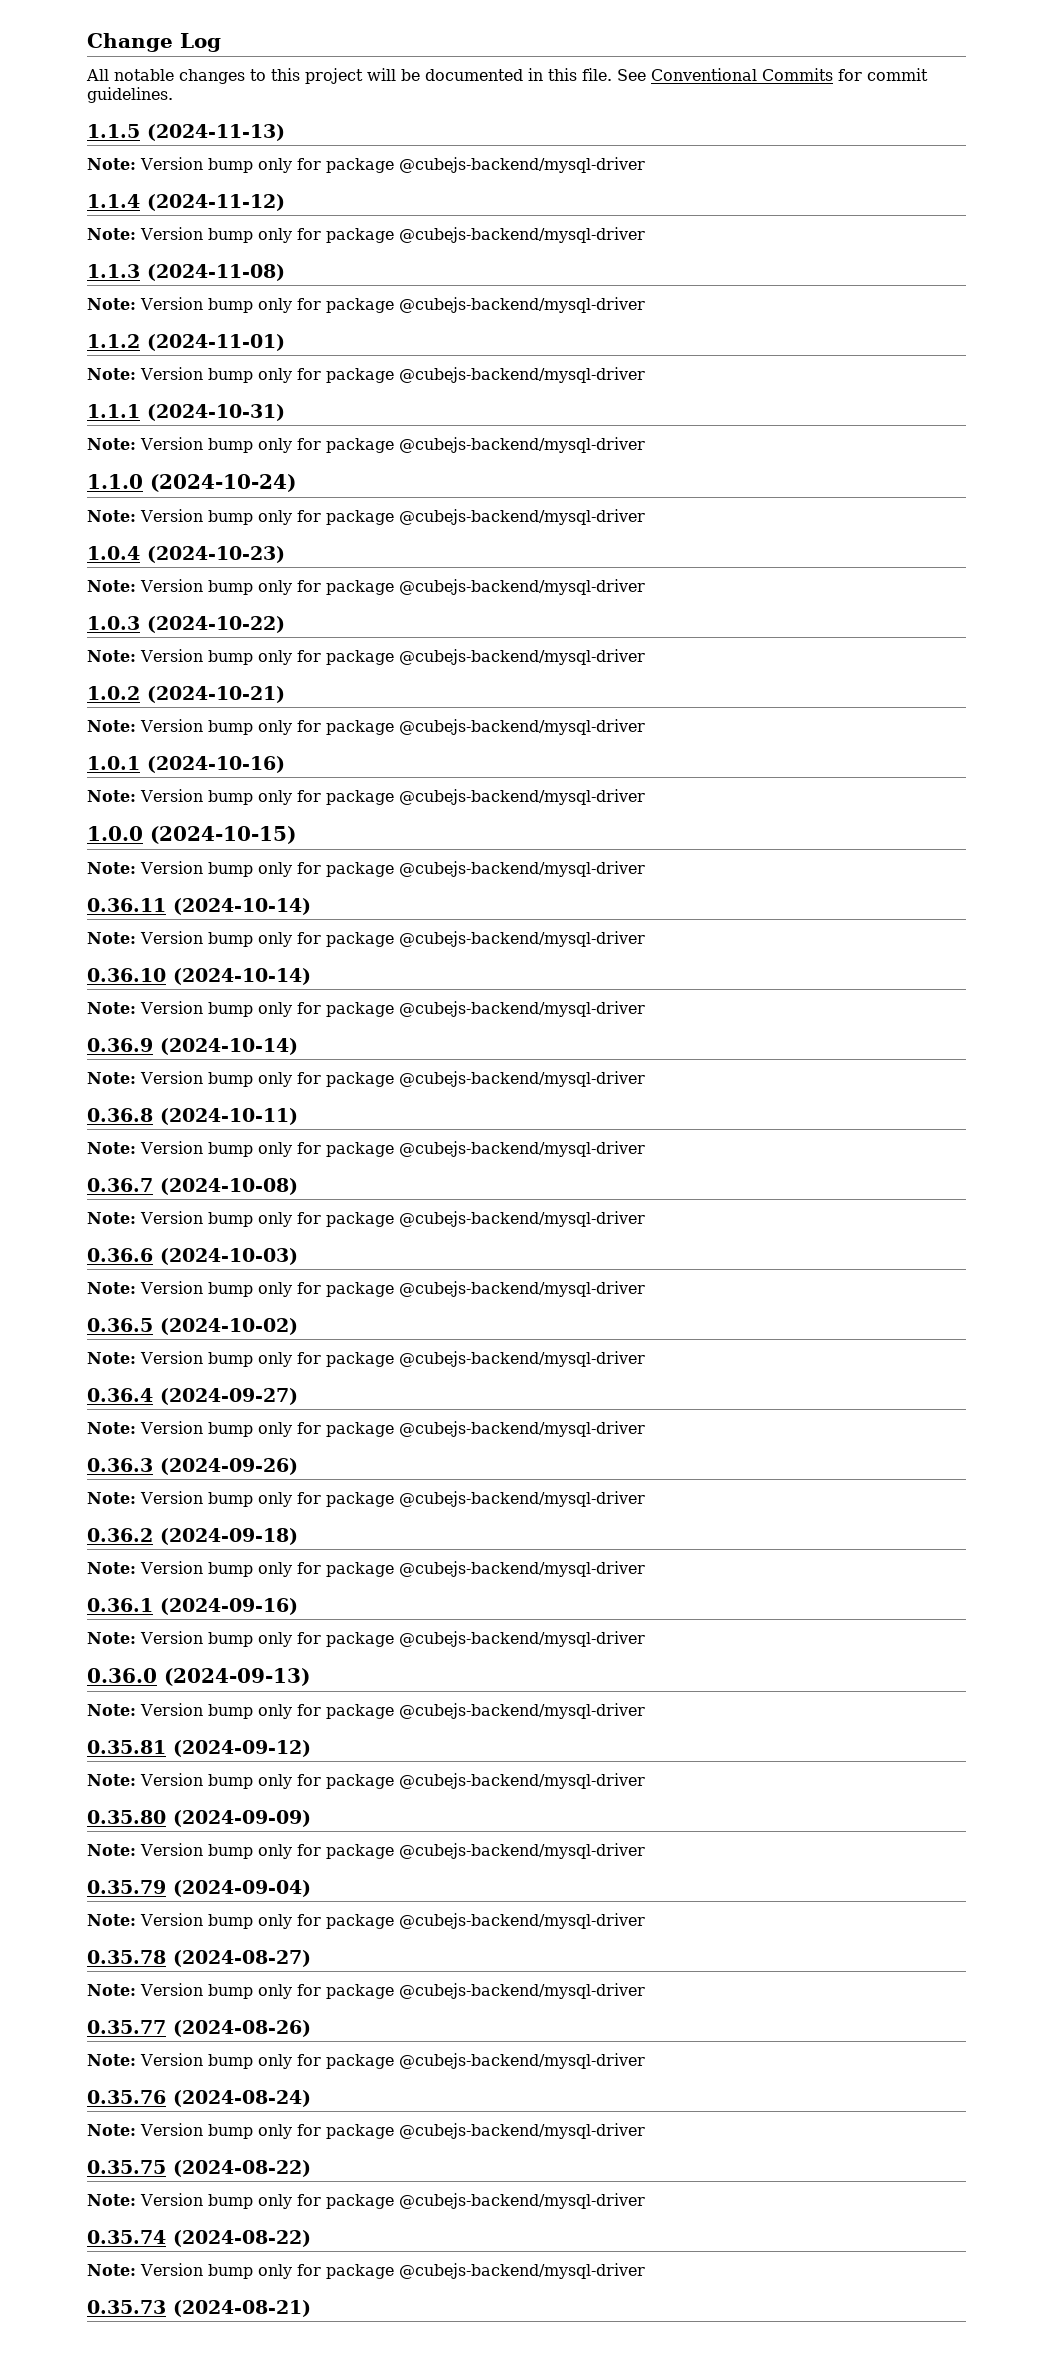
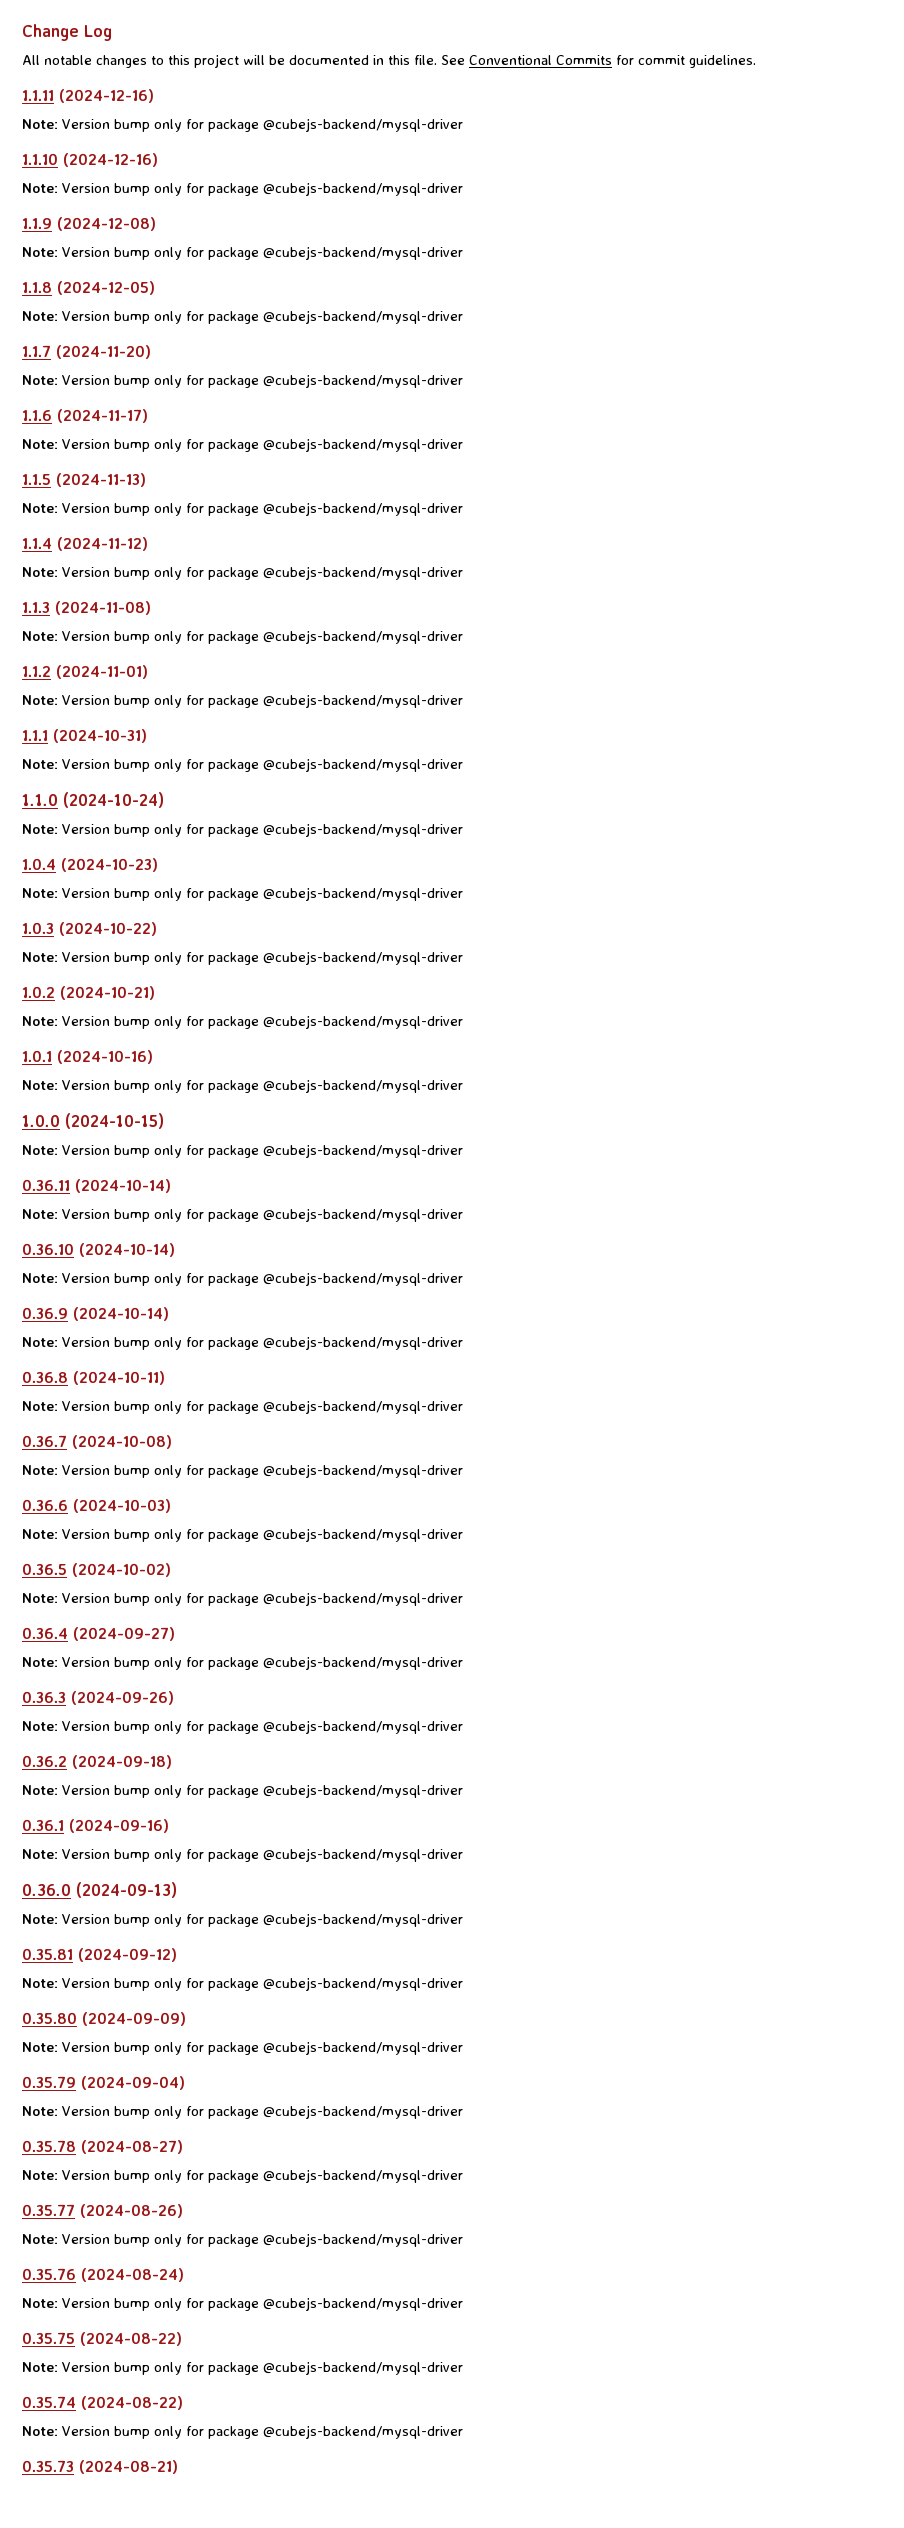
+ 1.1.11 (2024-12-16)
+ Note: Version bump only for package @cubejs-backend/mysql-driver
+ 1.1.10 (2024-12-16)
+ Note: Version bump only for package @cubejs-backend/mysql-driver
+ 1.1.9 (2024-12-08)
+ Note: Version bump only for package @cubejs-backend/mysql-driver
+ 1.1.8 (2024-12-05)
+ Note: Version bump only for package @cubejs-backend/mysql-driver
+ 1.1.7 (2024-11-20)
+ Note: Version bump only for package @cubejs-backend/mysql-driver
+ 1.1.6 (2024-11-17)
+ Note: Version bump only for package @cubejs-backend/mysql-driver

